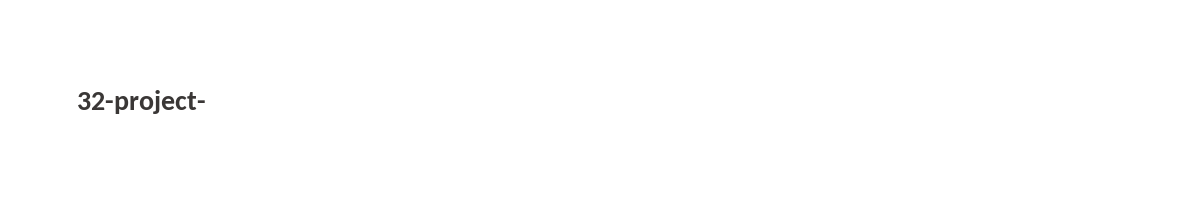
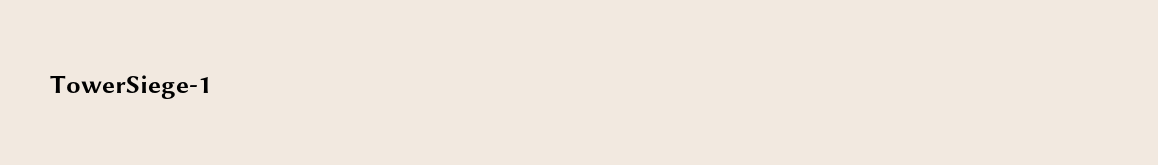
- 32-project-
+ TowerSiege-1

